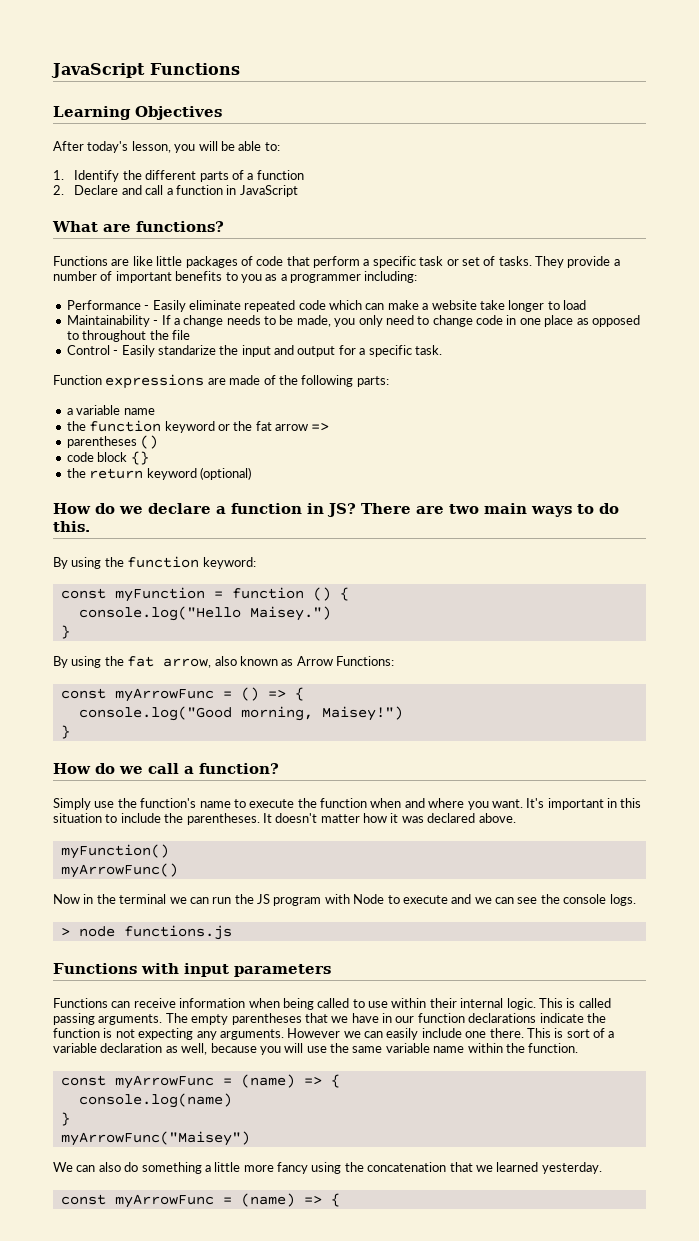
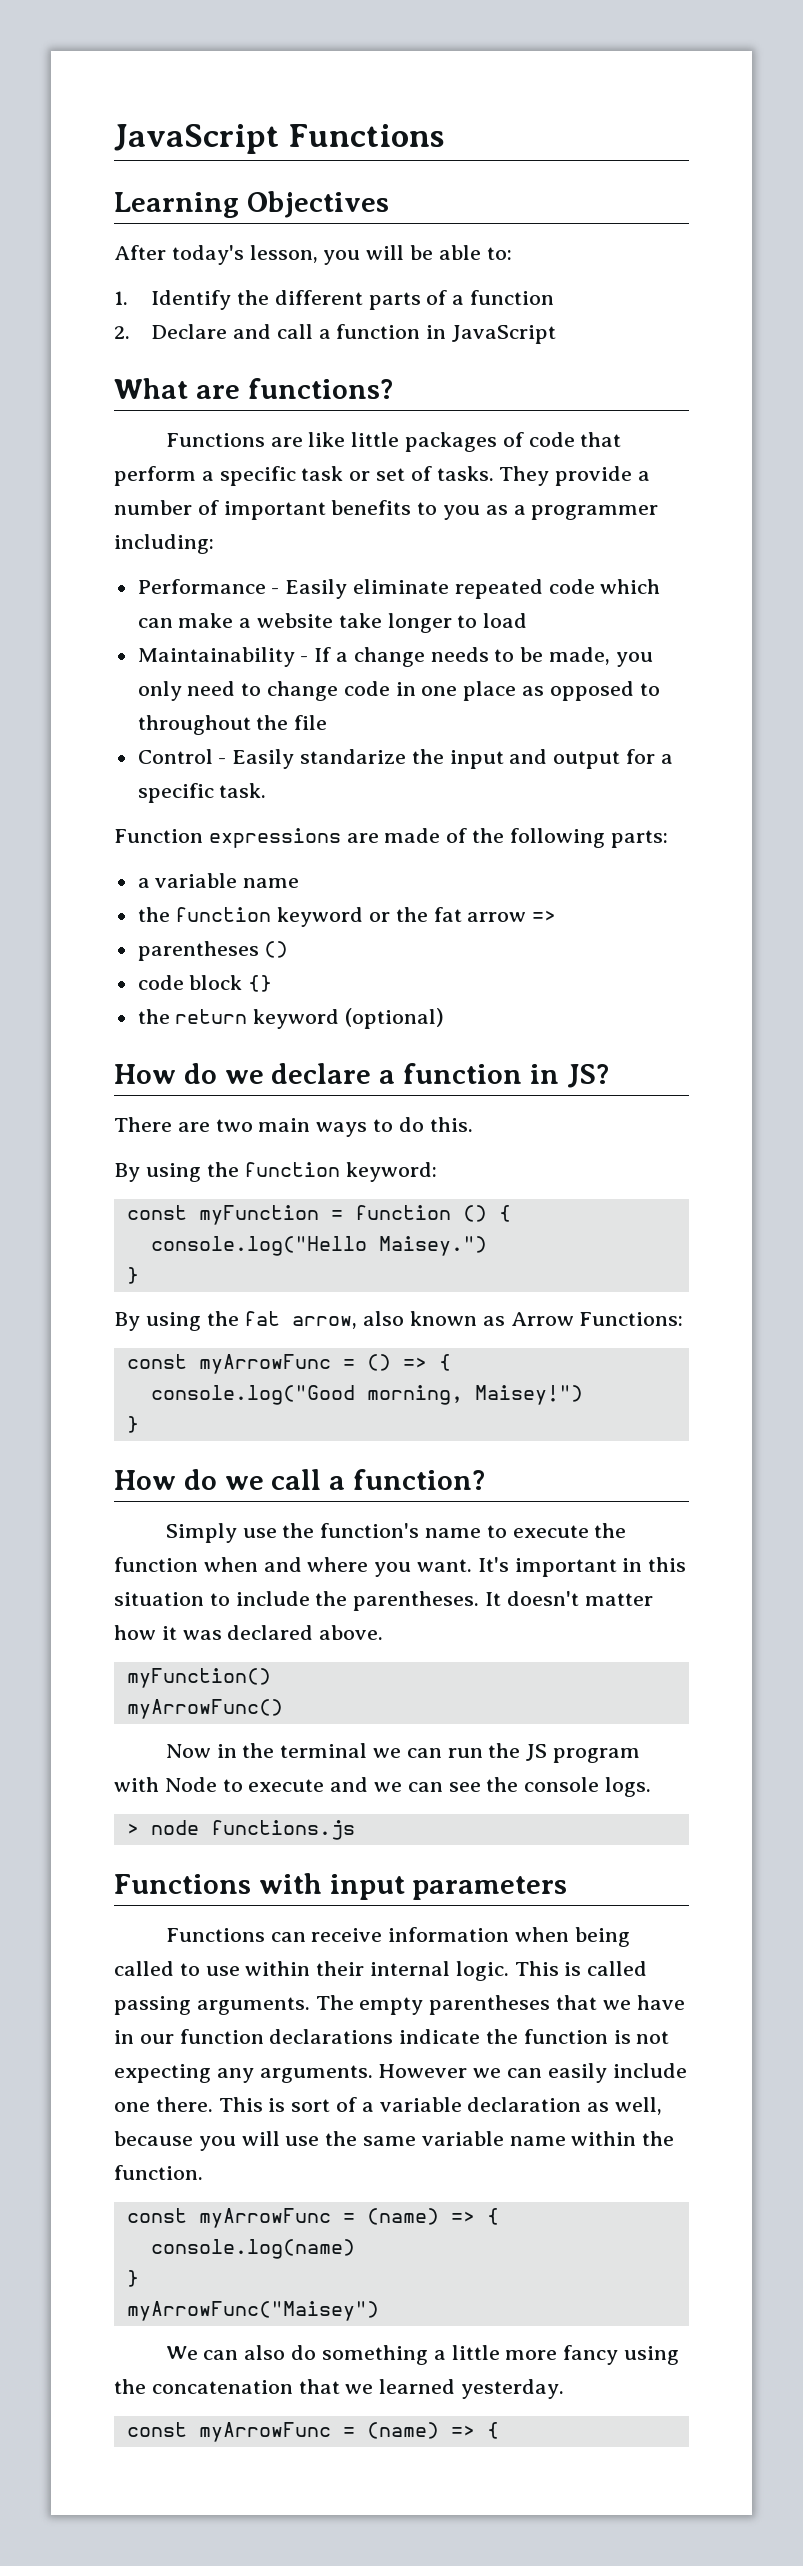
- How do we declare a function in JS? There are two main ways to do this.
+ How do we declare a function in JS?
+ There are two main ways to do this.

